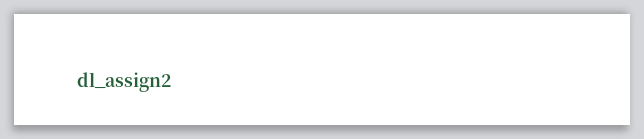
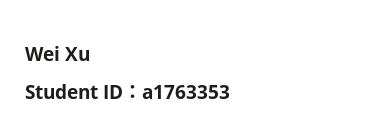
- dl_assign2
+ Wei Xu
+ Student ID：a1763353

